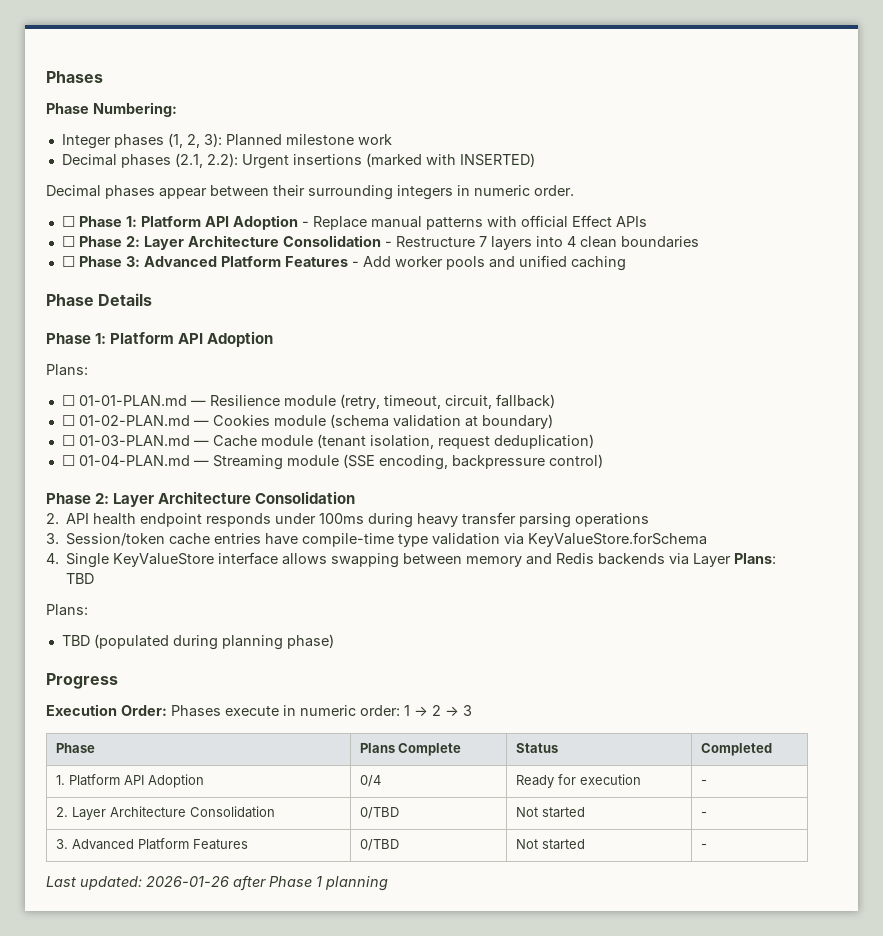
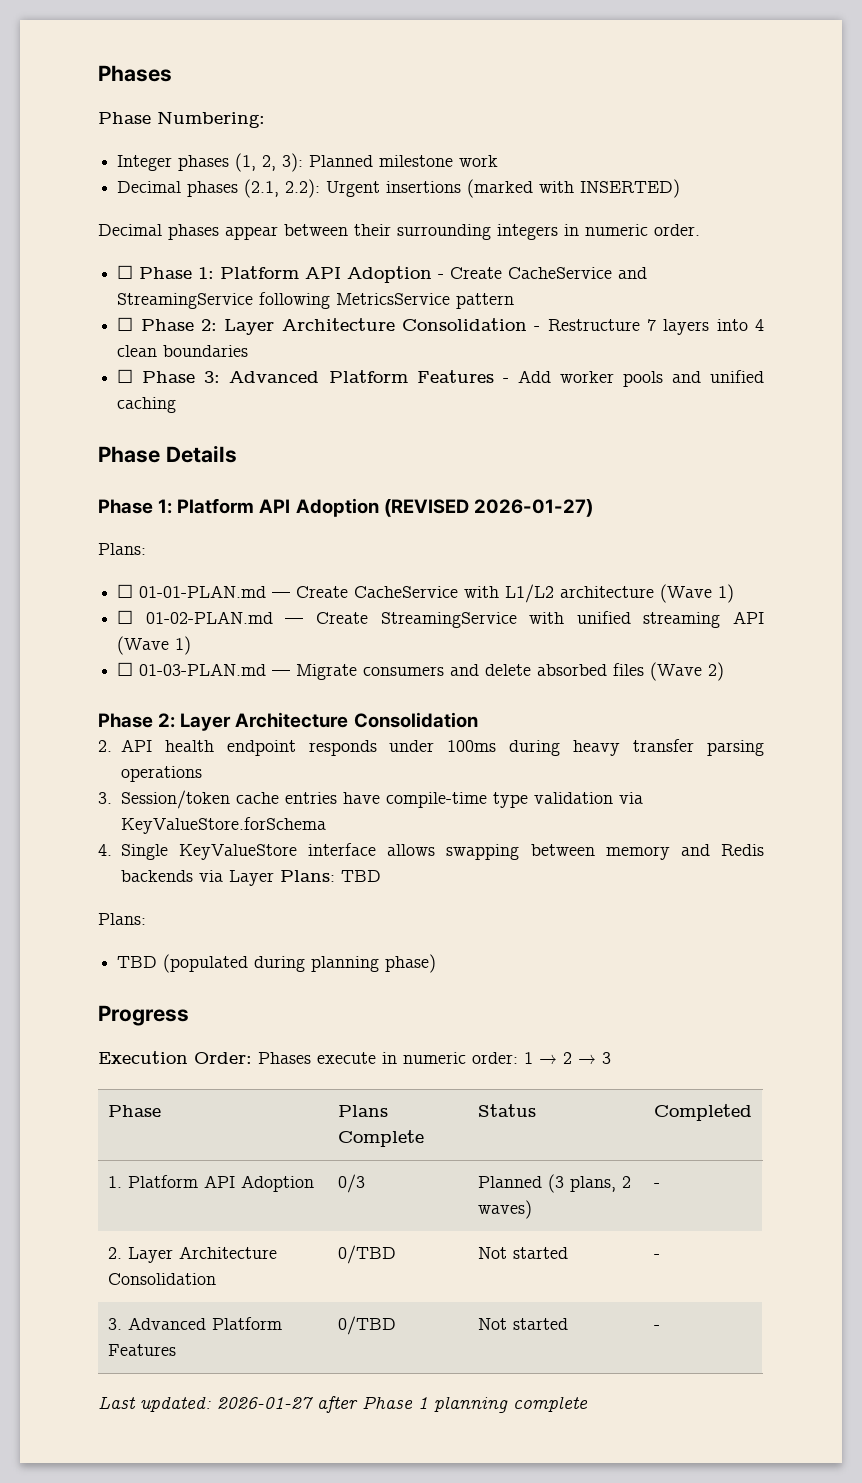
- ☐ Phase 1: Platform API Adoption - Replace manual patterns with official Effect APIs
+ ☐ Phase 1: Platform API Adoption - Create CacheService and StreamingService following MetricsService pattern
  Phase Details
- Phase 1: Platform API Adoption
+ Phase 1: Platform API Adoption (REVISED 2026-01-27)
- ☐ 01-01-PLAN.md — Resilience module (retry, timeout, circuit, fallback)
- ☐ 01-02-PLAN.md — Cookies module (schema validation at boundary)
- ☐ 01-03-PLAN.md — Cache module (tenant isolation, request deduplication)
- ☐ 01-04-PLAN.md — Streaming module (SSE encoding, backpressure control)
+ ☐ 01-01-PLAN.md — Create CacheService with L1/L2 architecture (Wave 1)
+ ☐ 01-02-PLAN.md — Create StreamingService with unified streaming API (Wave 1)
+ ☐ 01-03-PLAN.md — Migrate consumers and delete absorbed files (Wave 2)
- 1. Platform API Adoption | 0/4 | Ready for execution | -
+ 1. Platform API Adoption | 0/3 | Planned (3 plans, 2 waves) | -
- Last updated: 2026-01-26 after Phase 1 planning
+ Last updated: 2026-01-27 after Phase 1 planning complete

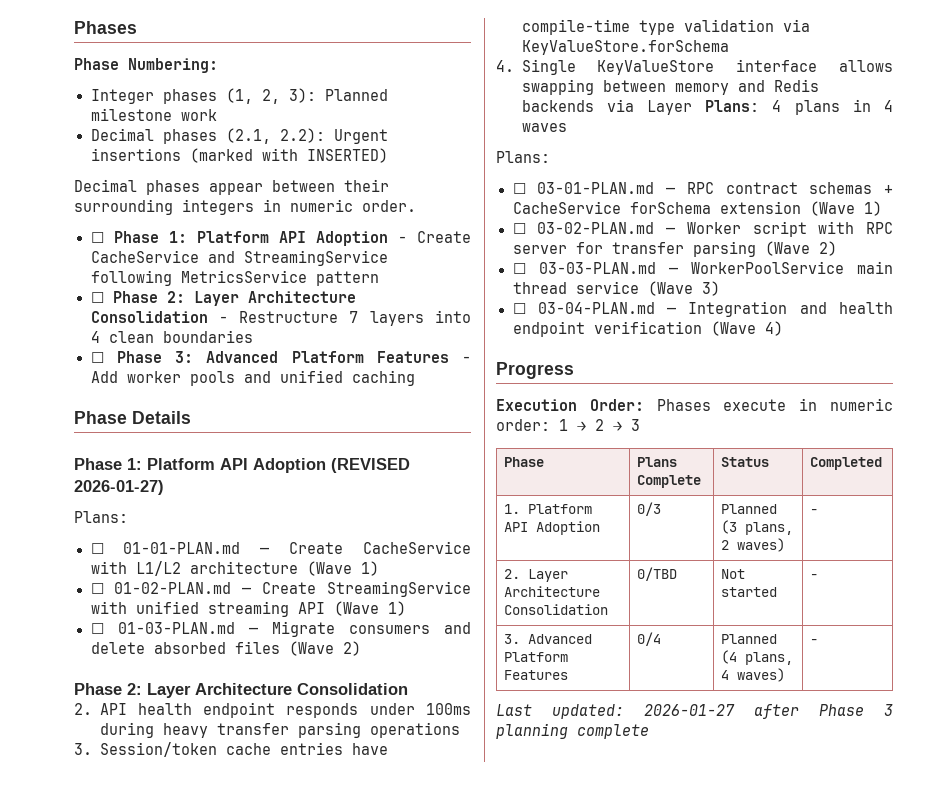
- 4. Single KeyValueStore interface allows swapping between memory and Redis backends via Layer Plans: TBD
+ 4. Single KeyValueStore interface allows swapping between memory and Redis backends via Layer Plans: 4 plans in 4 waves
  Plans:
- TBD (populated during planning phase)
+ ☐ 03-01-PLAN.md — RPC contract schemas + CacheService forSchema extension (Wave 1)
+ ☐ 03-02-PLAN.md — Worker script with RPC server for transfer parsing (Wave 2)
+ ☐ 03-03-PLAN.md — WorkerPoolService main thread service (Wave 3)
+ ☐ 03-04-PLAN.md — Integration and health endpoint verification (Wave 4)
- 3. Advanced Platform Features | 0/TBD | Not started | -
+ 3. Advanced Platform Features | 0/4 | Planned (4 plans, 4 waves) | -
- Last updated: 2026-01-27 after Phase 1 planning complete
+ Last updated: 2026-01-27 after Phase 3 planning complete

